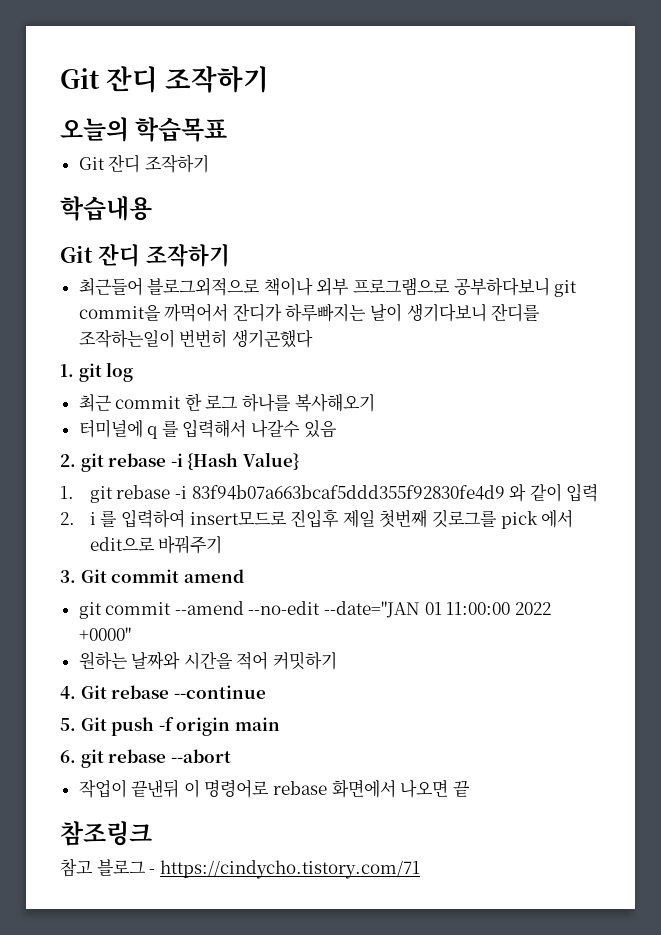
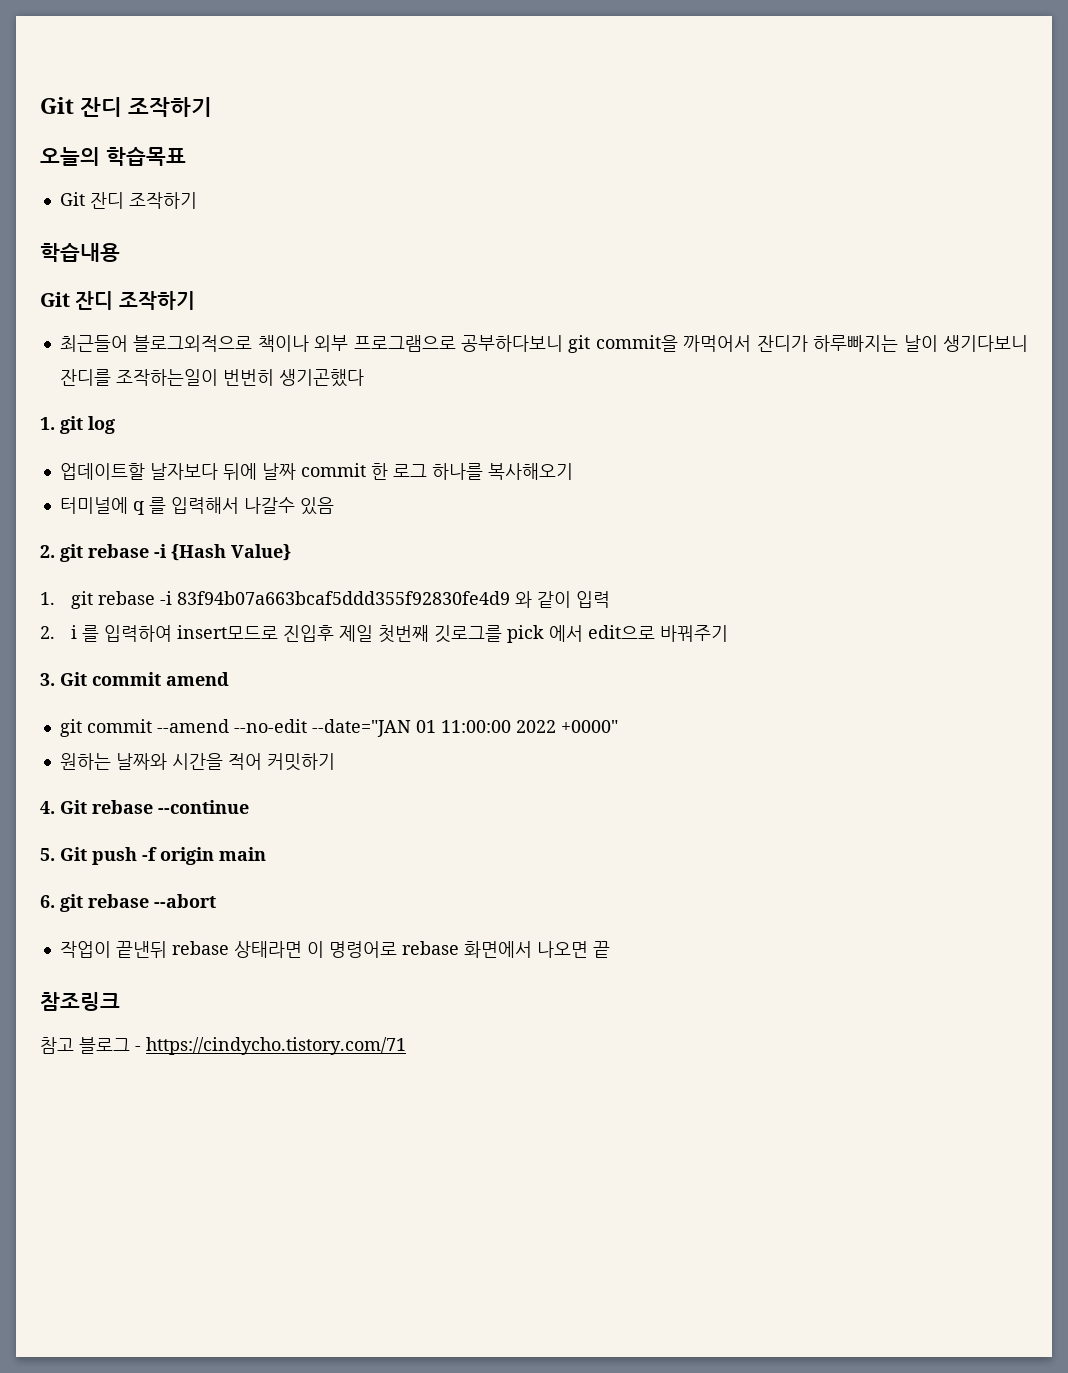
- 최근 commit 한 로그 하나를 복사해오기
+ 업데이트할 날자보다 뒤에 날짜 commit 한 로그 하나를 복사해오기
- 작업이 끝낸뒤 이 명령어로 rebase 화면에서 나오면 끝
+ 작업이 끝낸뒤 rebase 상태라면 이 명령어로 rebase 화면에서 나오면 끝

